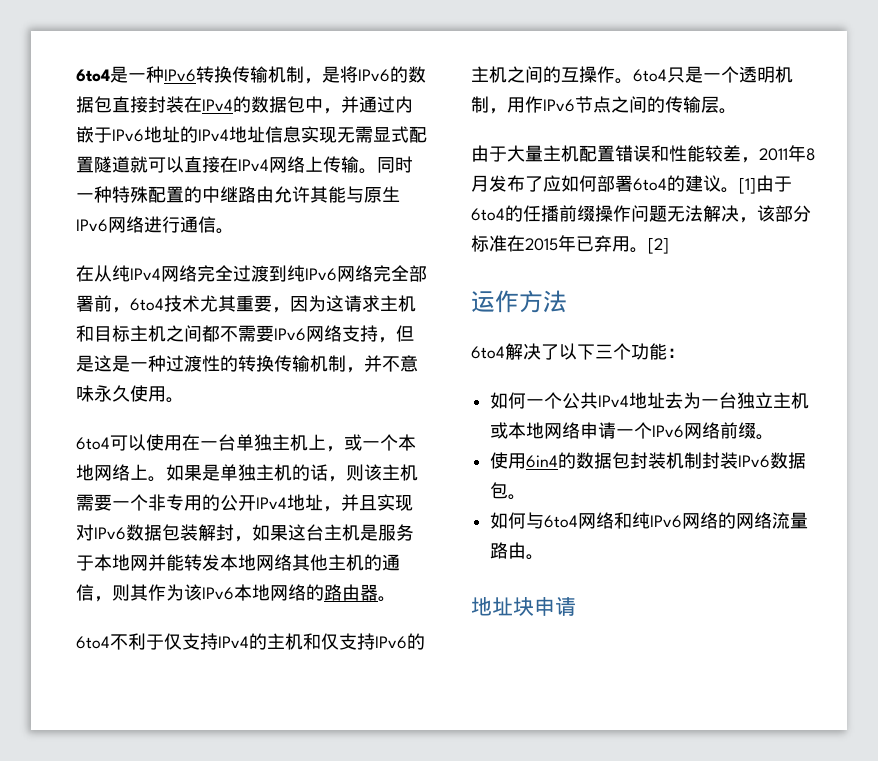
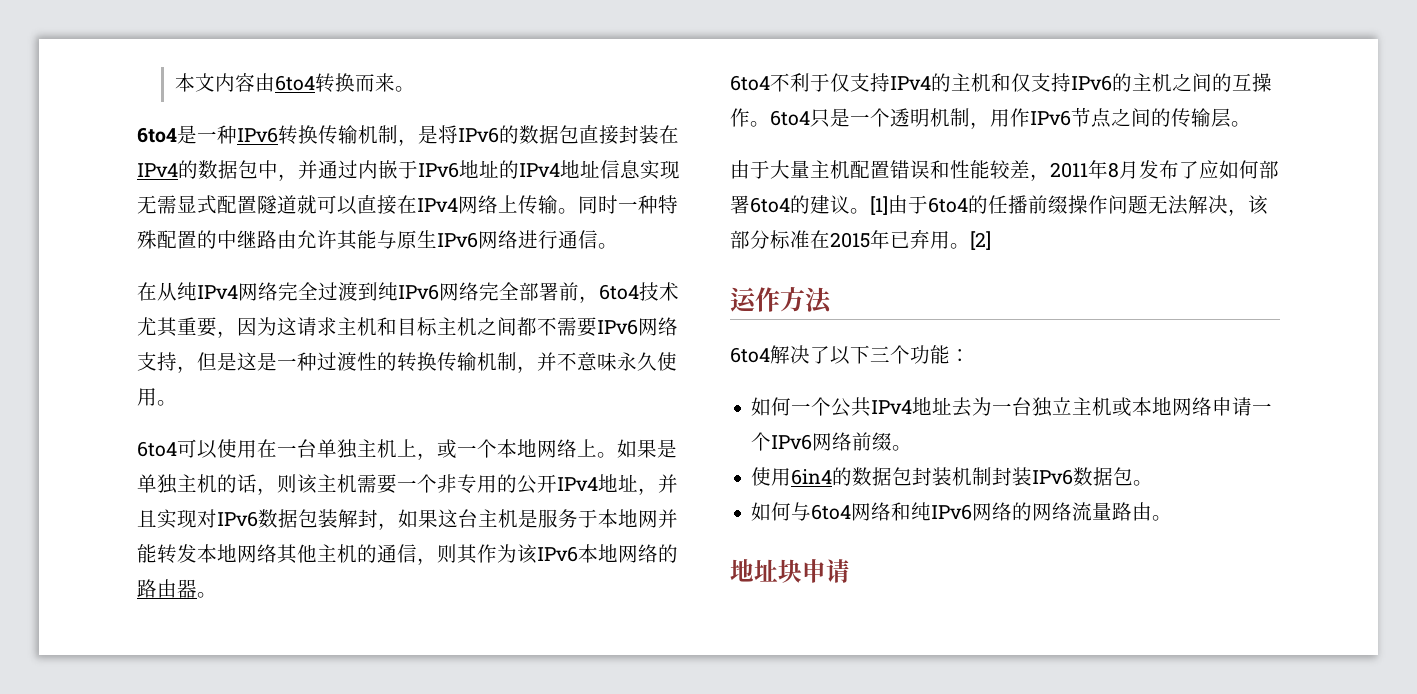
+ 本文内容由6to4转换而来。

